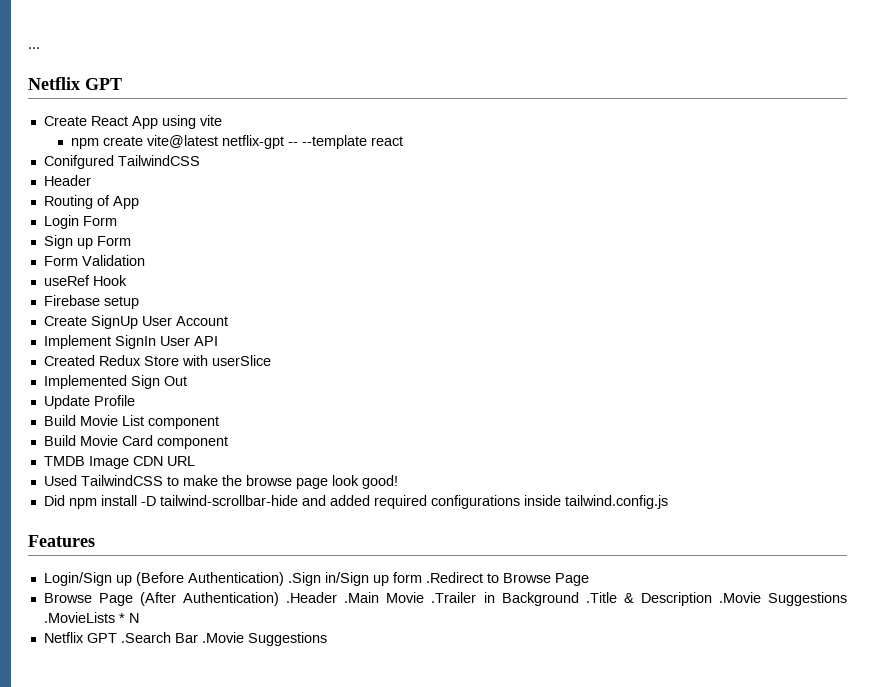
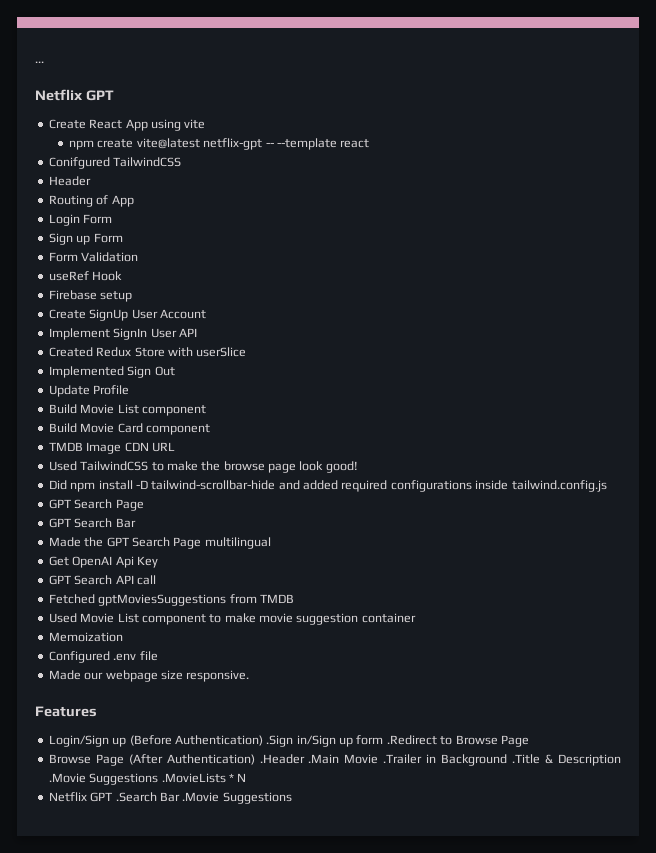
  Did npm install -D tailwind-scrollbar-hide and added required configurations inside tailwind.config.js
+ GPT Search Page
+ GPT Search Bar
+ Made the GPT Search Page multilingual
+ Get OpenAI Api Key
+ GPT Search API call
+ Fetched gptMoviesSuggestions from TMDB
+ Used Movie List component to make movie suggestion container
+ Memoization
+ Configured .env file
+ Made our webpage size responsive.

